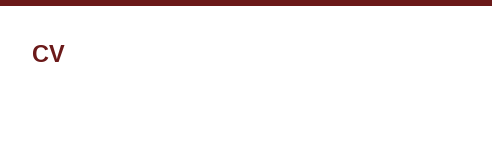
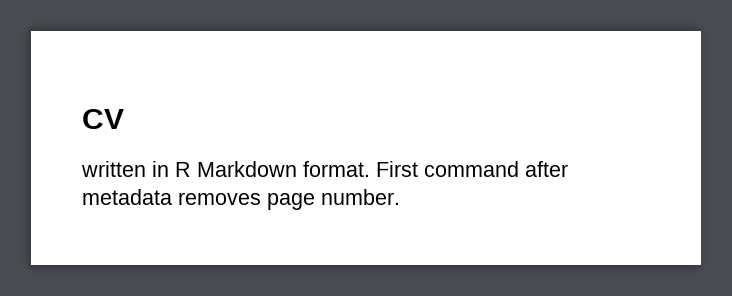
+ written in R Markdown format. First command after metadata removes page number.

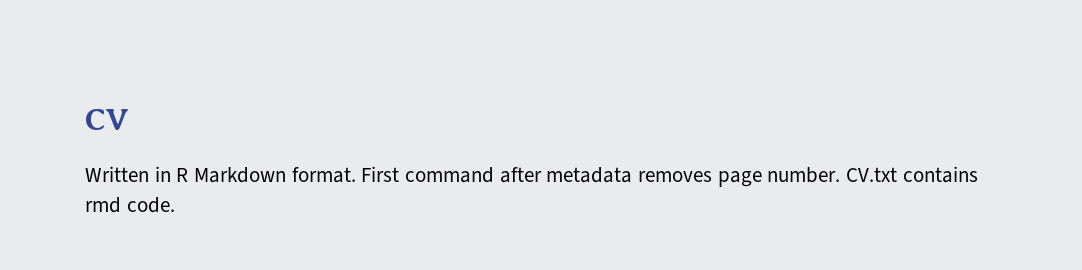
- written in R Markdown format.
+ Written in R Markdown format.
+ CV.txt contains rmd code.

